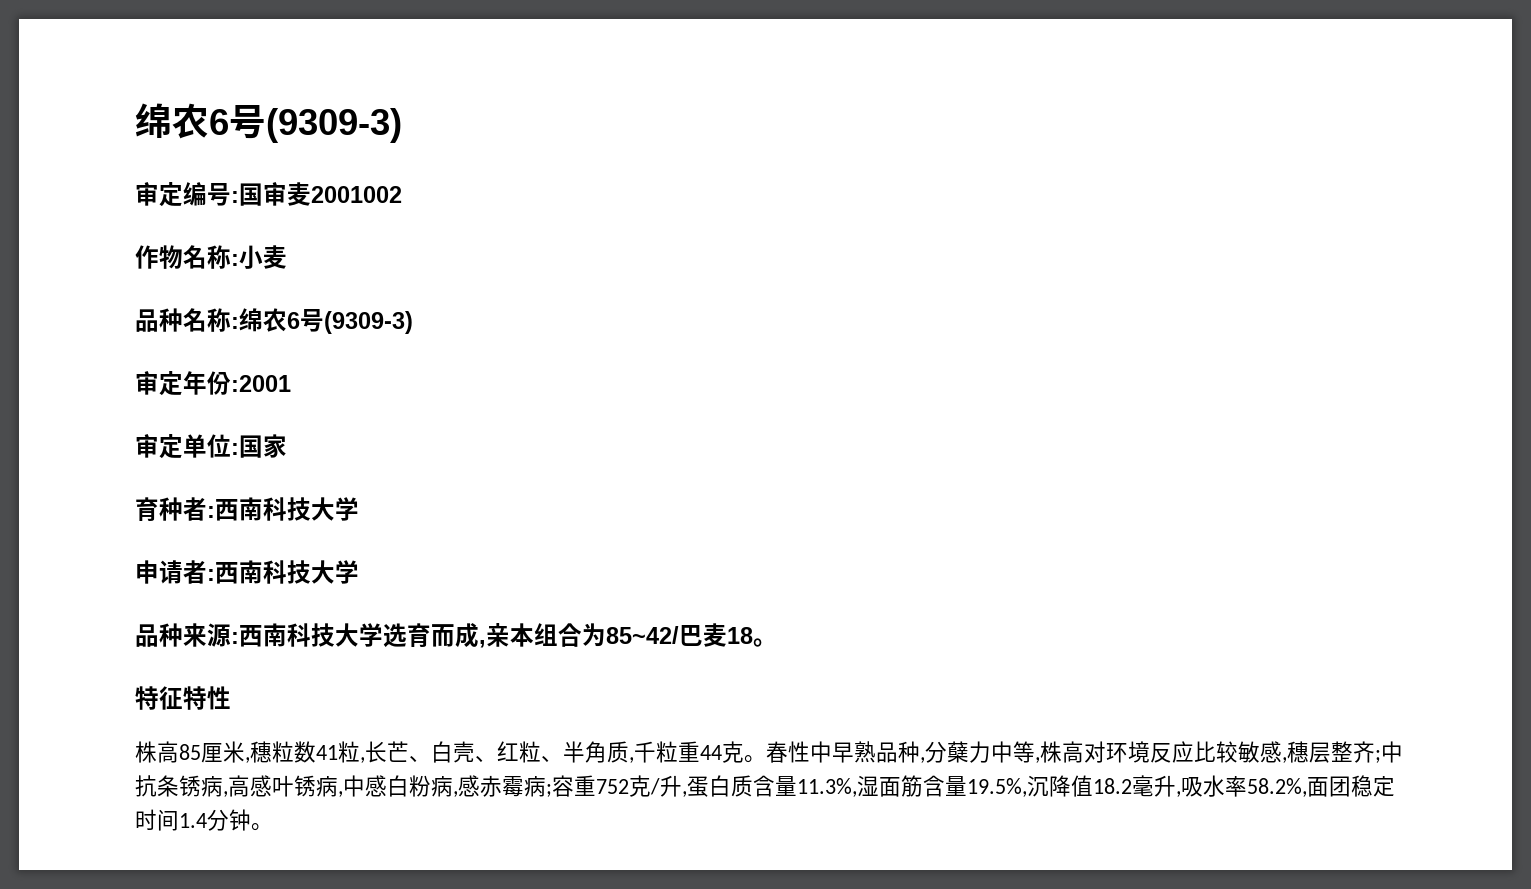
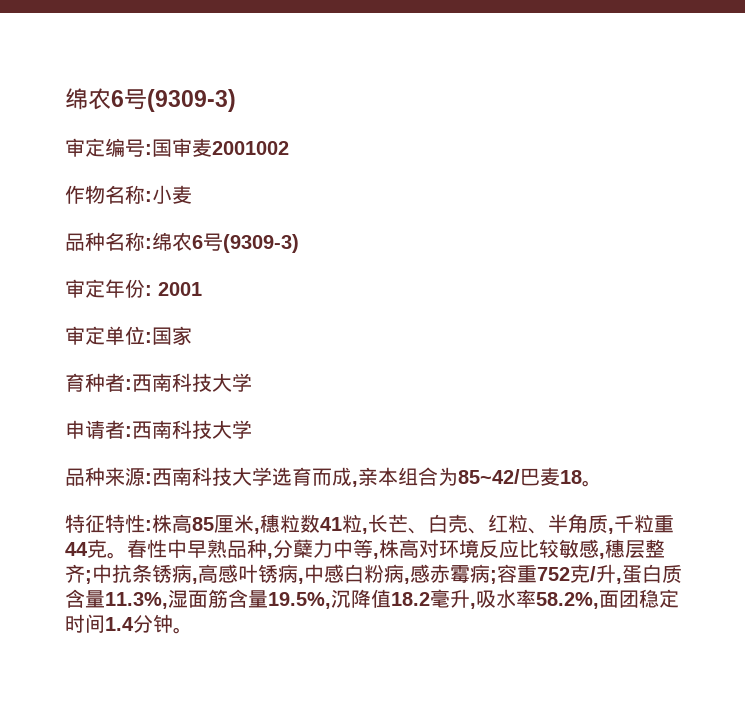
- 审定年份:2001
+ 审定年份: 2001
- 特征特性
- 株高85厘米,穗粒数41粒,长芒、白壳、红粒、半角质,千粒重44克。
+ 特征特性:株高85厘米,穗粒数41粒,长芒、白壳、红粒、半角质,千粒重44克。

